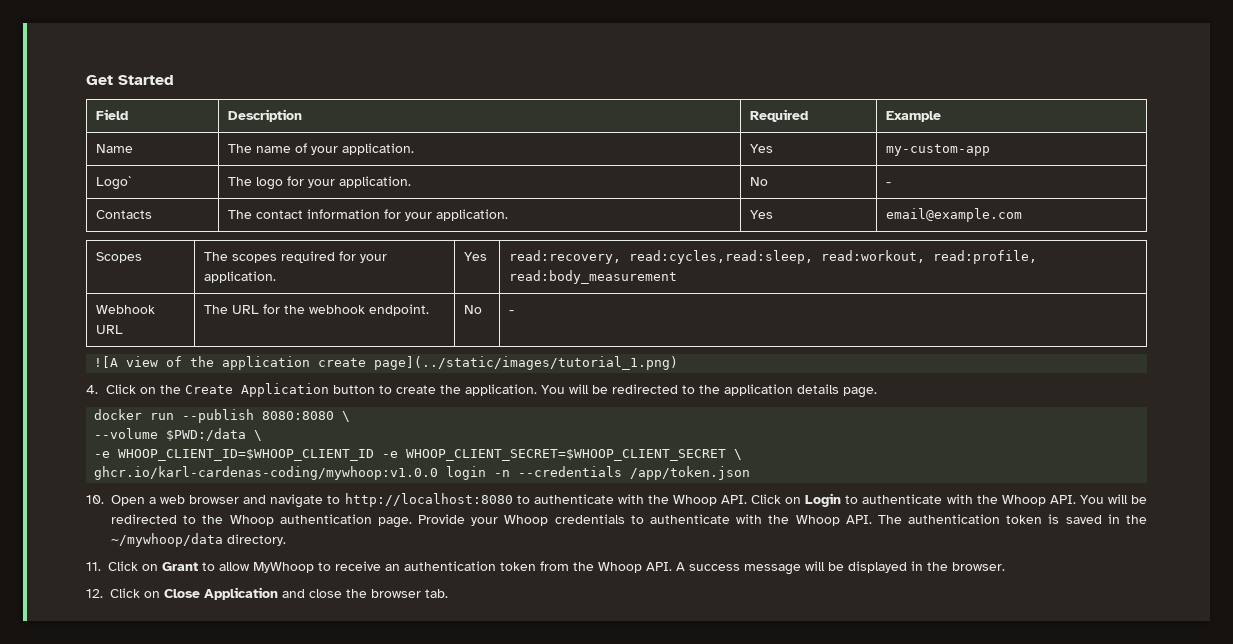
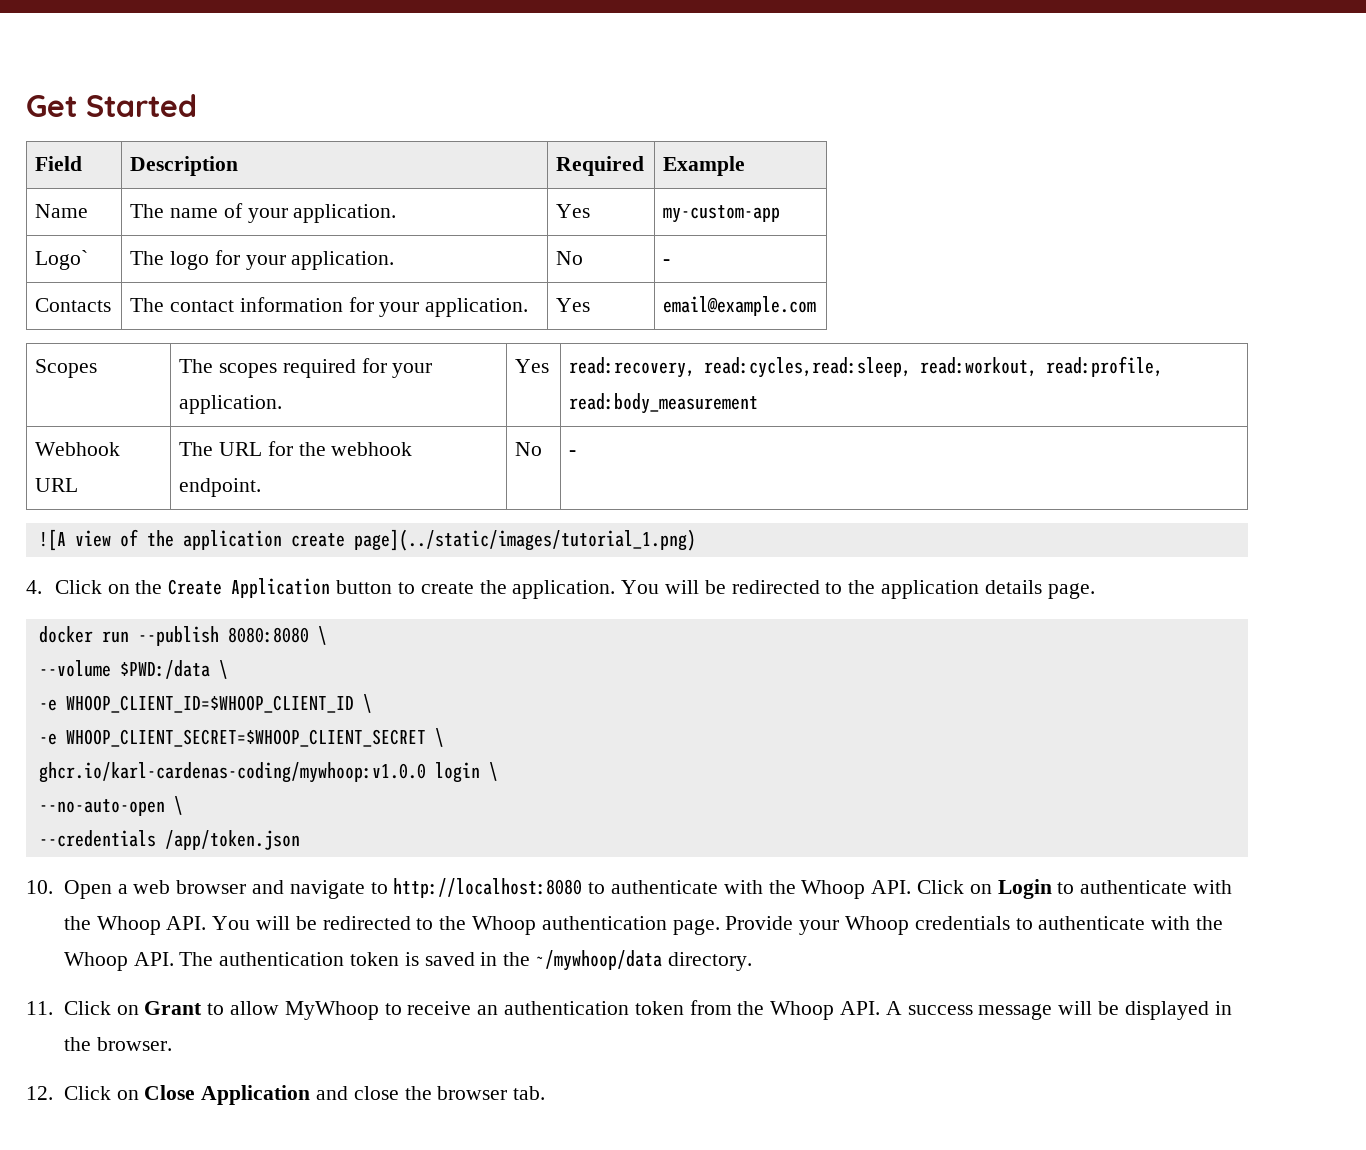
- -e WHOOP_CLIENT_ID=$WHOOP_CLIENT_ID -e WHOOP_CLIENT_SECRET=$WHOOP_CLIENT_SECRET \
+ -e WHOOP_CLIENT_ID=$WHOOP_CLIENT_ID \
+ -e WHOOP_CLIENT_SECRET=$WHOOP_CLIENT_SECRET \
- ghcr.io/karl-cardenas-coding/mywhoop:v1.0.0 login -n --credentials /app/token.json
+ ghcr.io/karl-cardenas-coding/mywhoop:v1.0.0 login \
+ --no-auto-open \
+ --credentials /app/token.json

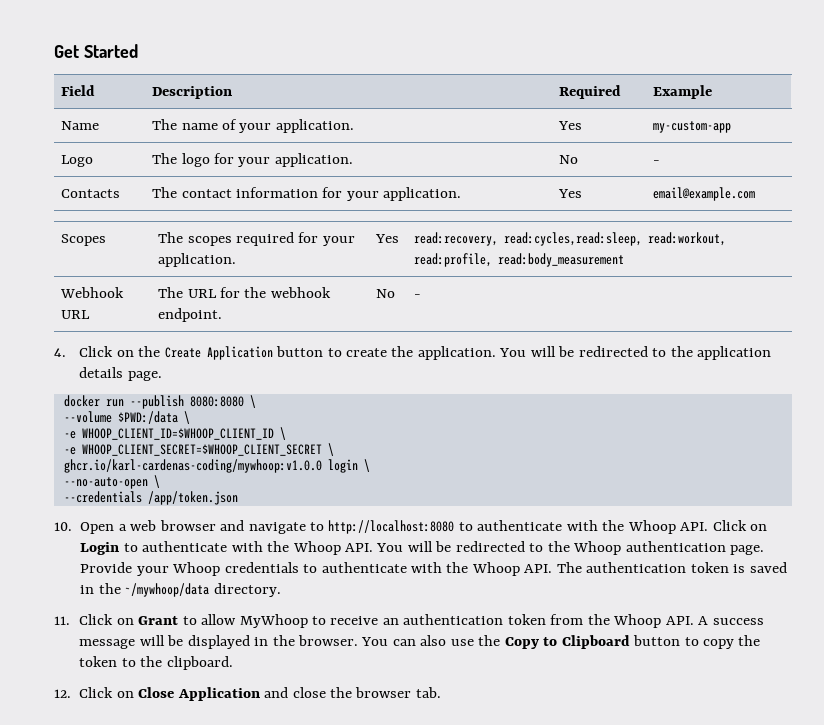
- Logo` | The logo for your application. | No | -
+ Logo | The logo for your application. | No | -
- ![A view of the application create page](../static/images/tutorial_1.png)
+ You can also use the Copy to Clipboard button to copy the token to the clipboard.

